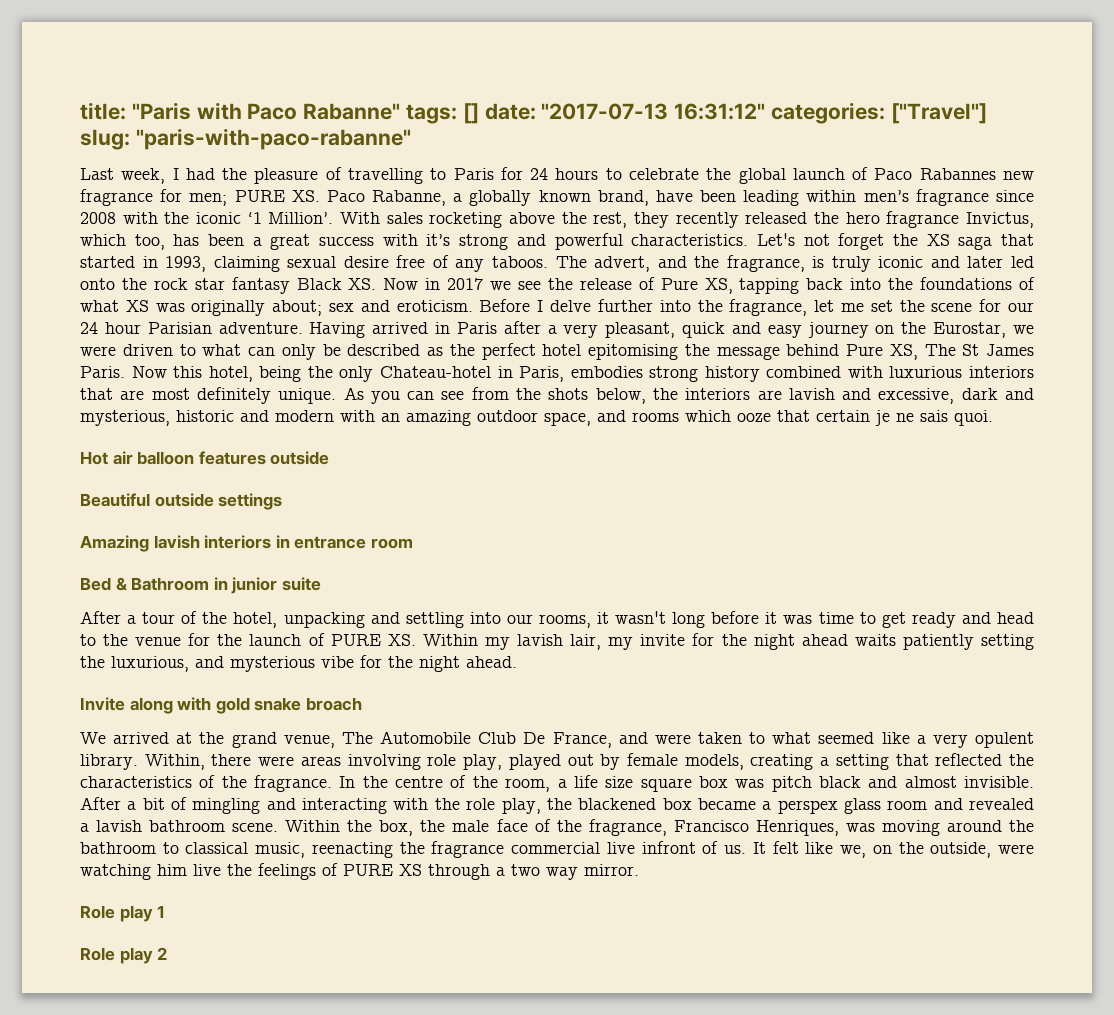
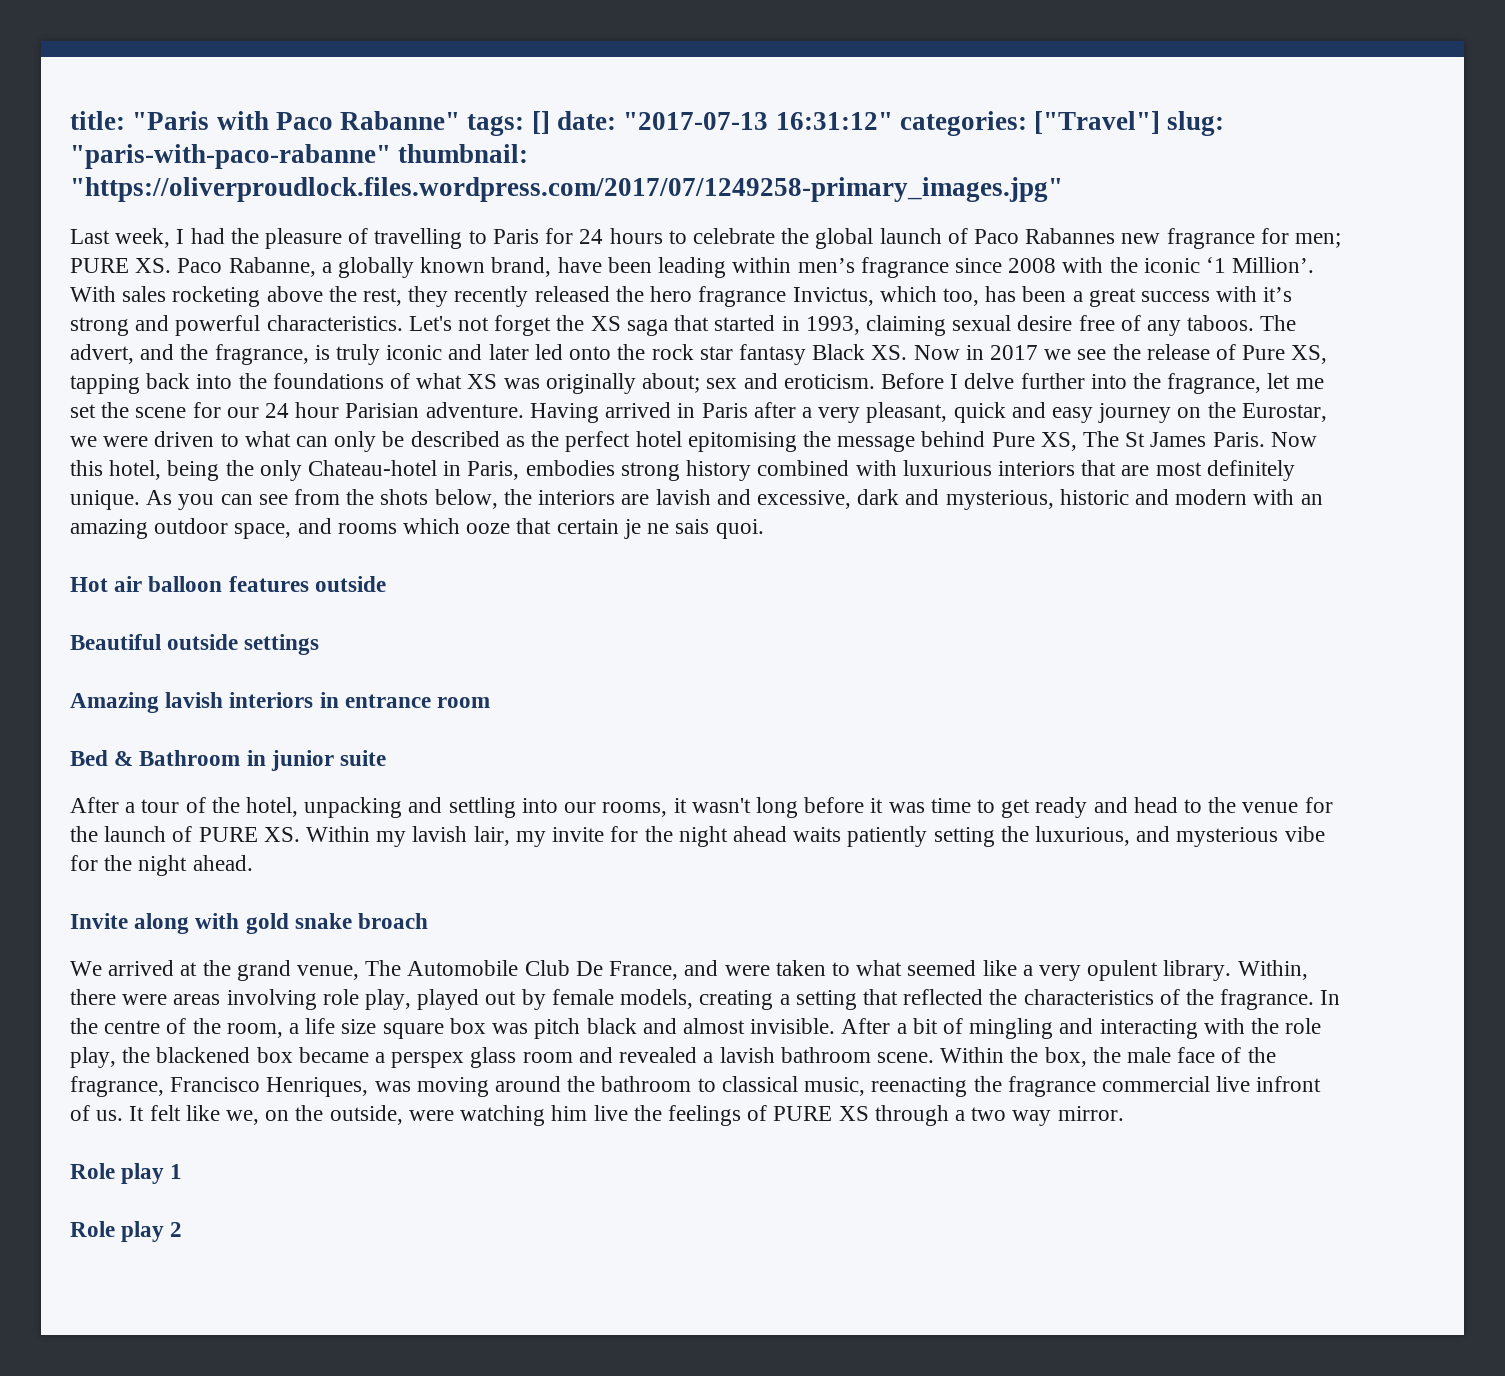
- title: "Paris with Paco Rabanne" tags: [] date: "2017-07-13 16:31:12" categories: ["Travel"] slug: "paris-with-paco-rabanne"
+ title: "Paris with Paco Rabanne" tags: [] date: "2017-07-13 16:31:12" categories: ["Travel"] slug: "paris-with-paco-rabanne" thumbnail: "https://oliverproudlock.files.wordpress.com/2017/07/1249258-primary_images.jpg"

